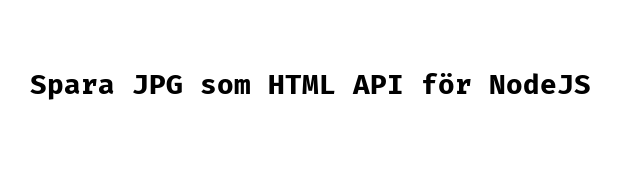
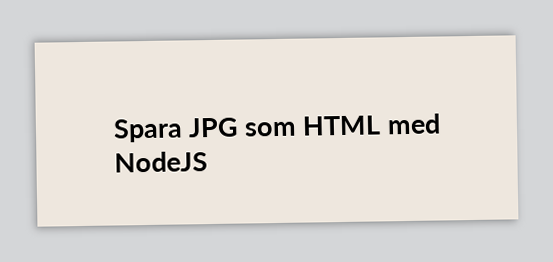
- Spara JPG som HTML API för NodeJS
+ Spara JPG som HTML med NodeJS

